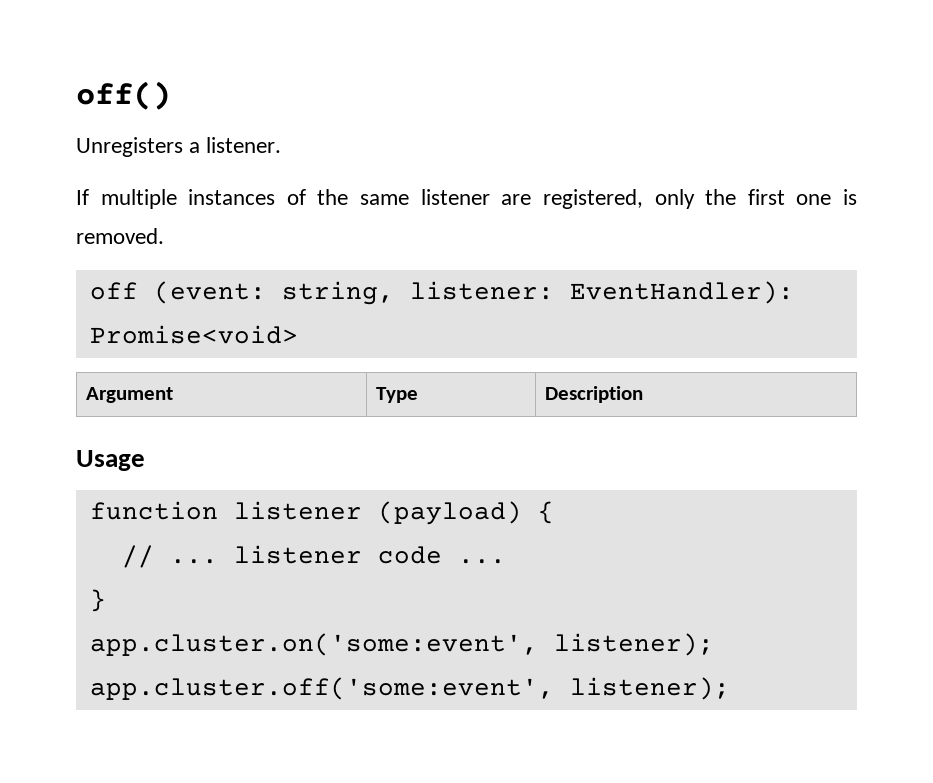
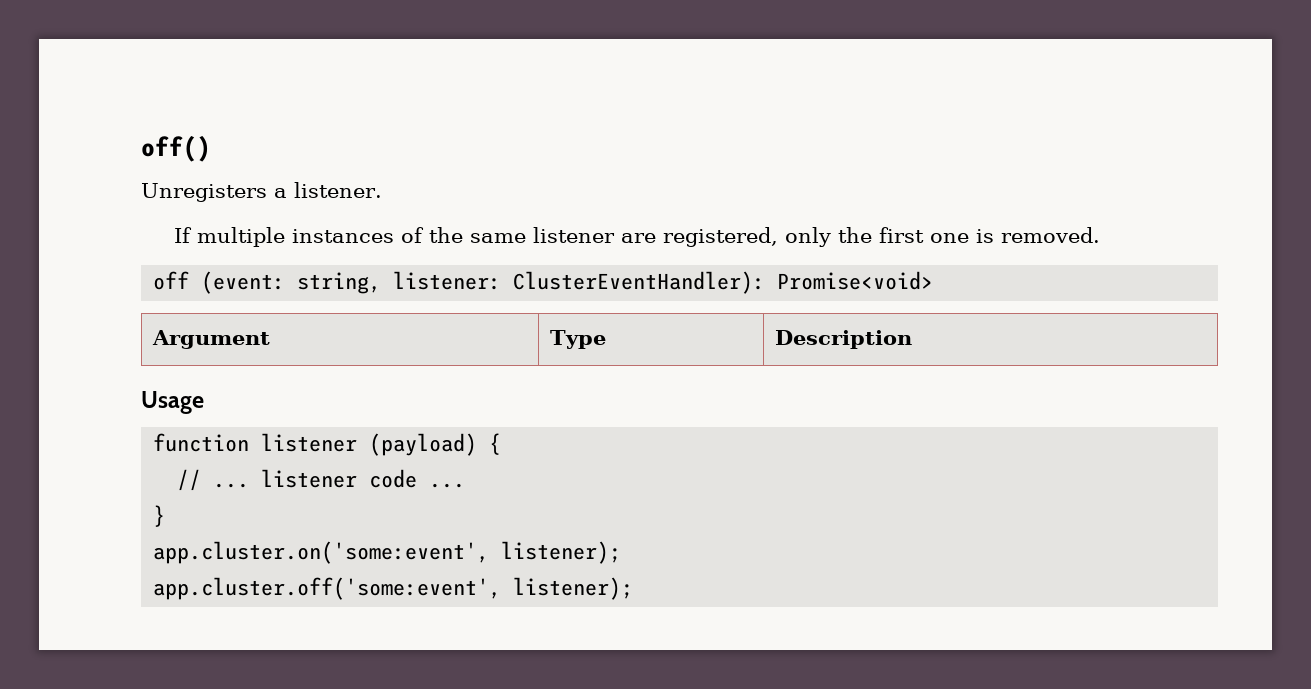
- off (event: string, listener: EventHandler): Promise<void>
+ off (event: string, listener: ClusterEventHandler): Promise<void>

